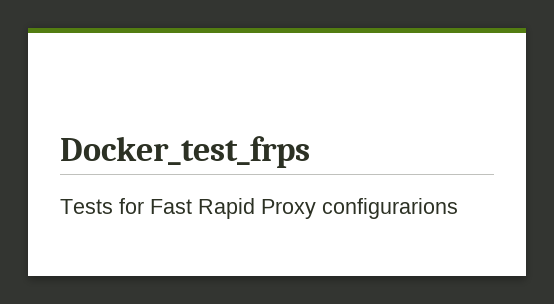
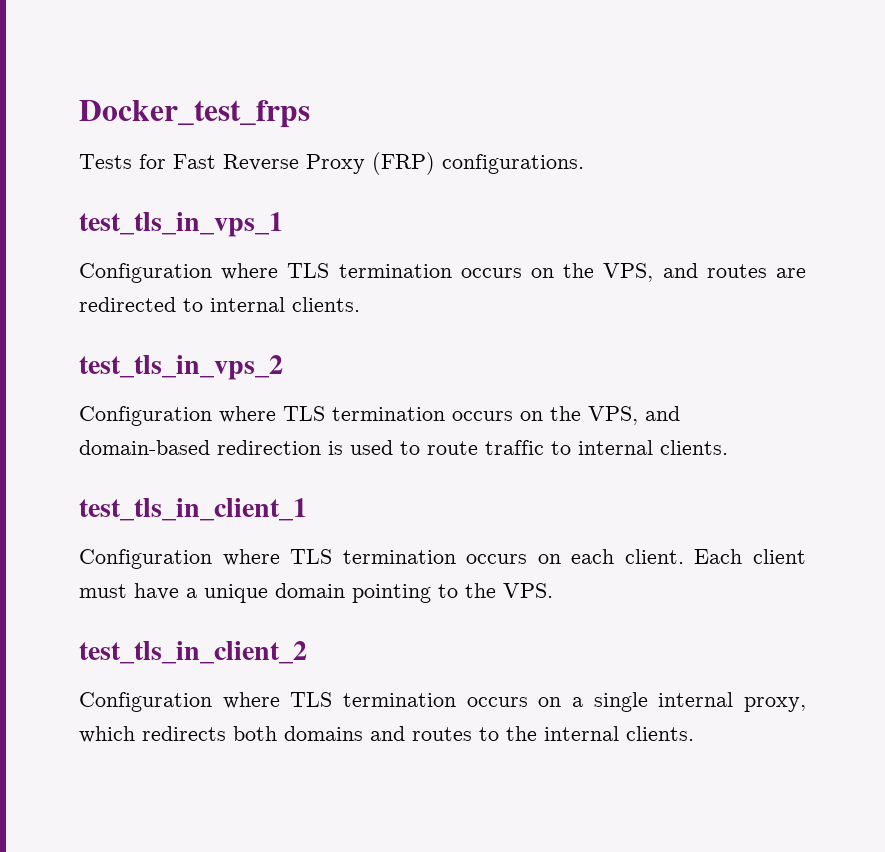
- Tests for Fast Rapid Proxy configurarions
+ Tests for Fast Reverse Proxy (FRP) configurations.
+ test_tls_in_vps_1
+ Configuration where TLS termination occurs on the VPS, and routes are redirected to internal clients.
+ test_tls_in_vps_2
+ Configuration where TLS termination occurs on the VPS, and domain-based redirection is used to route traffic to internal clients.
+ test_tls_in_client_1
+ Configuration where TLS termination occurs on each client. Each client must have a unique domain pointing to the VPS.
+ test_tls_in_client_2
+ Configuration where TLS termination occurs on a single internal proxy, which redirects both domains and routes to the internal clients.

